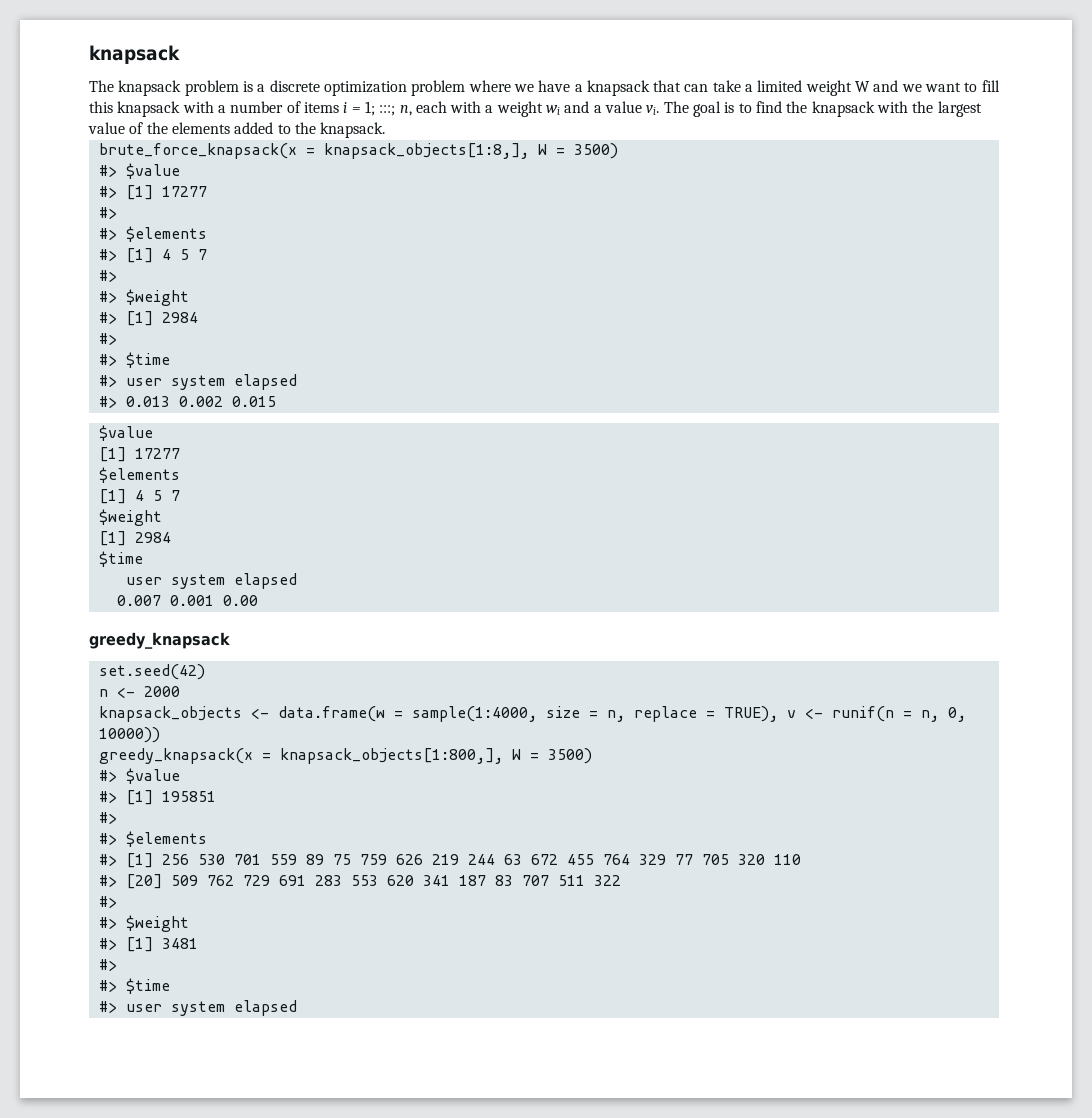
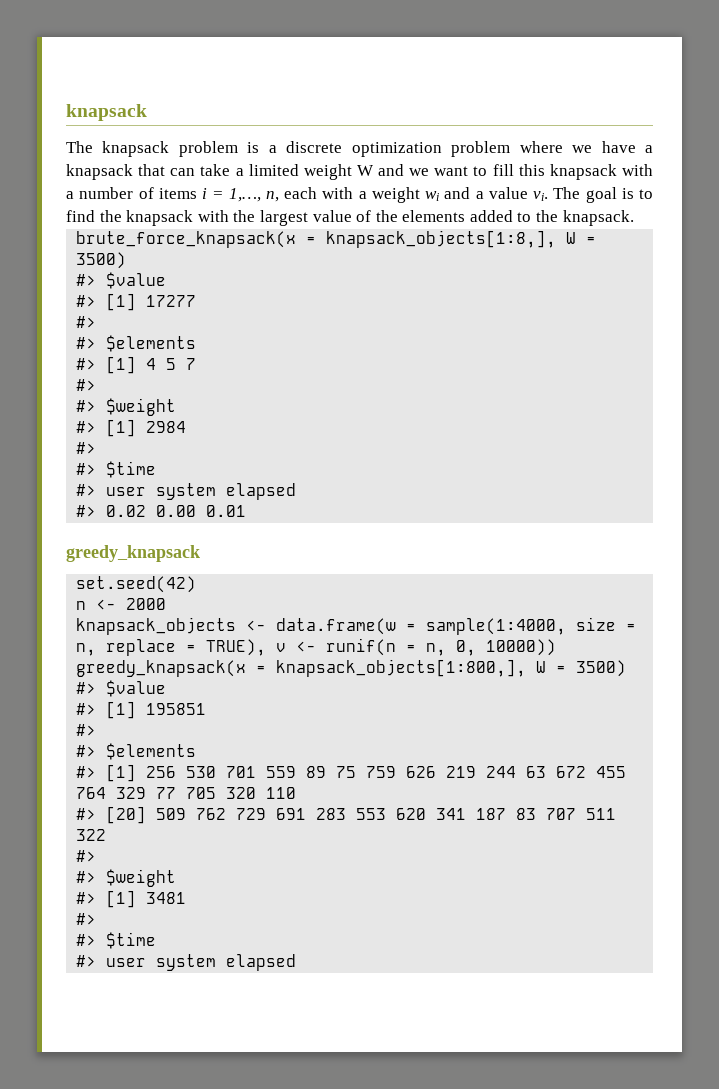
- The knapsack problem is a discrete optimization problem where we have a knapsack that can take a limited weight W and we want to fill this knapsack with a number of items i = 1; :::; n, each with a weight wi and a value vi.
+ The knapsack problem is a discrete optimization problem where we have a knapsack that can take a limited weight W and we want to fill this knapsack with a number of items i = 1,…, n, each with a weight wi and a value vi.
- #> 0.013 0.002 0.015
- $value
- [1] 17277
- $elements
- [1] 4 5 7
- $weight
- [1] 2984
- $time
- user system elapsed
- 0.007 0.001 0.00
+ #> 0.02 0.00 0.01

